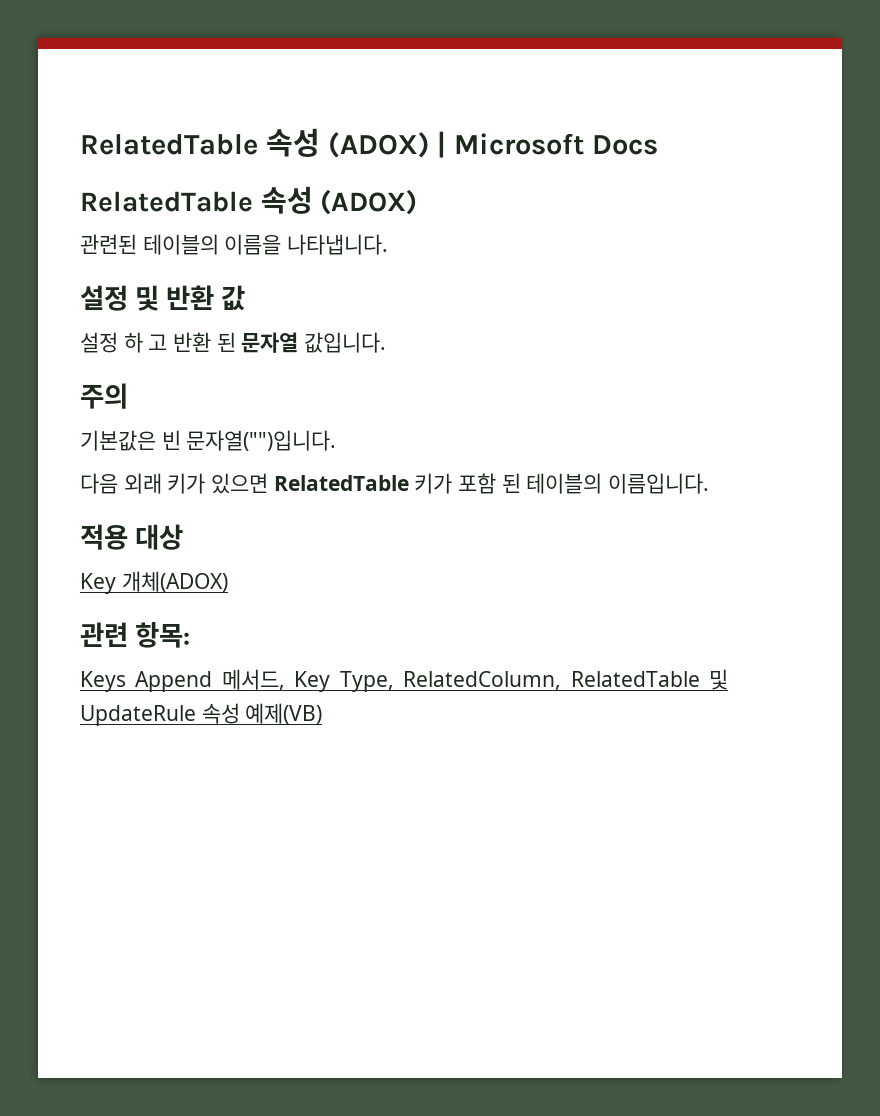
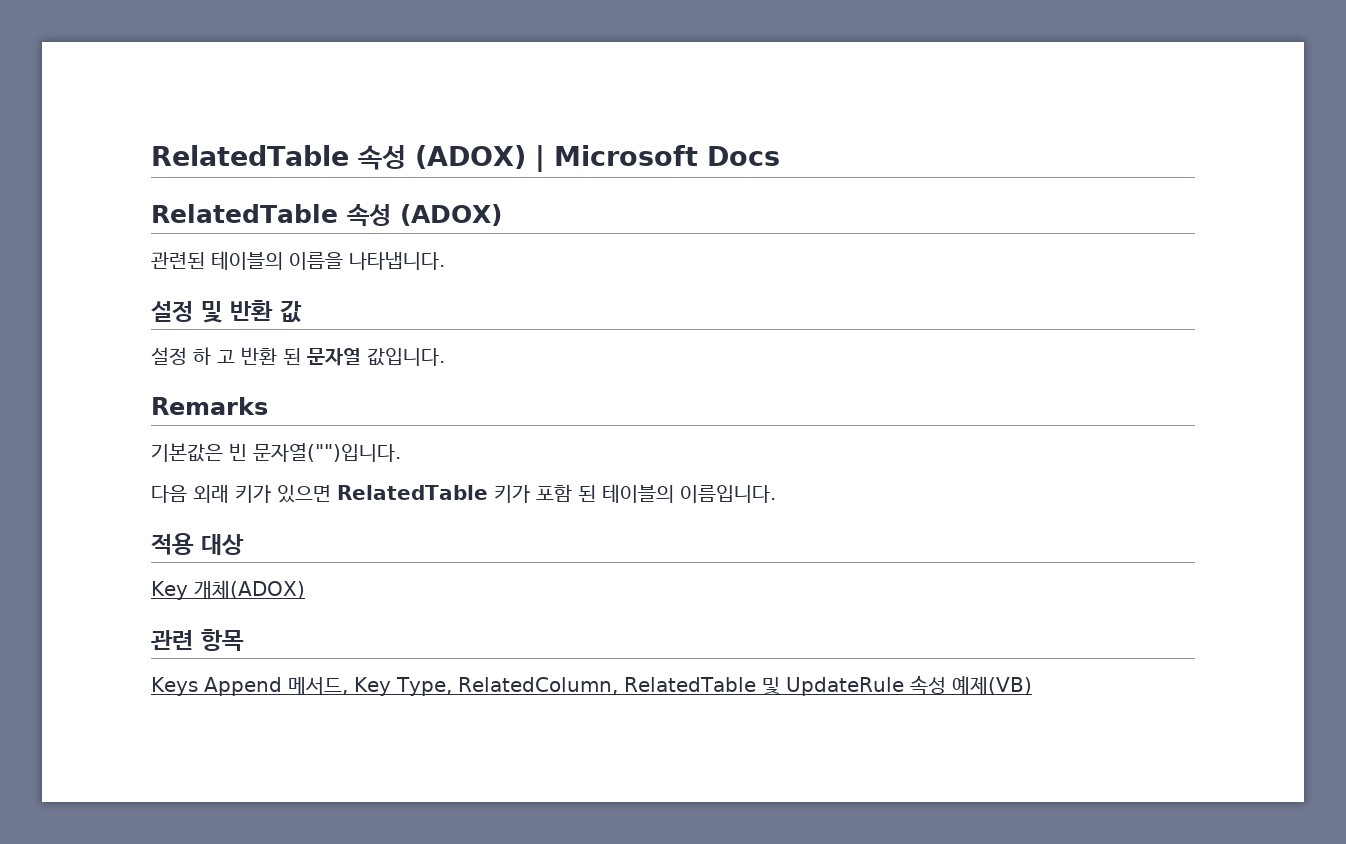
- 주의
+ Remarks
- 관련 항목:
+ 관련 항목

